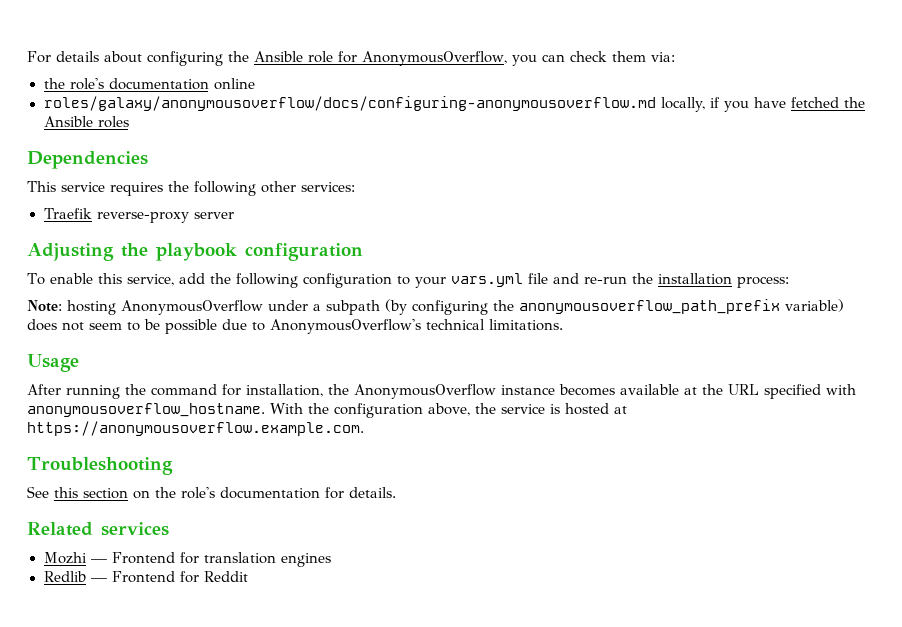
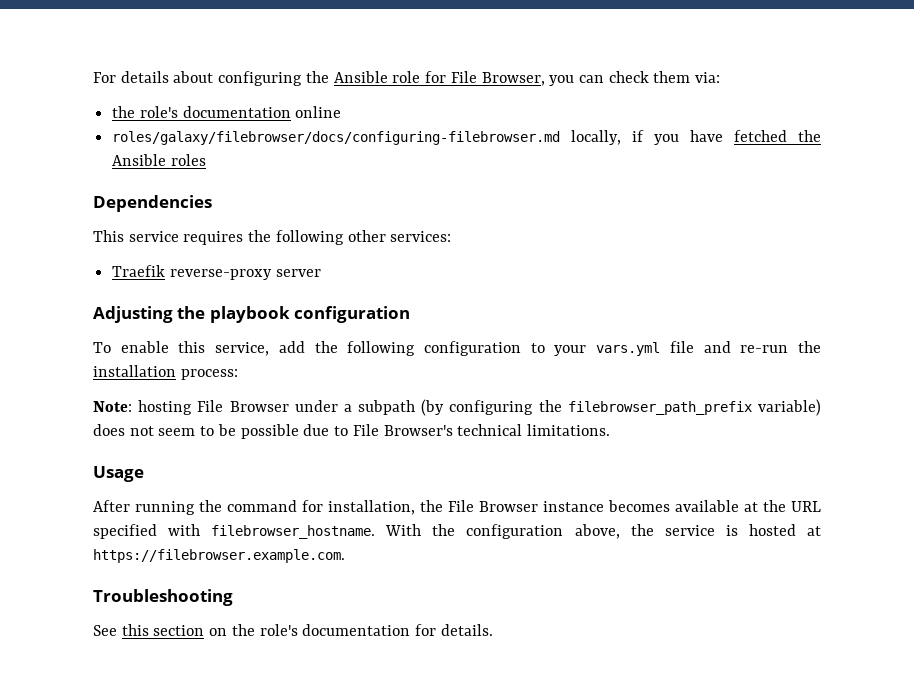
- For details about configuring the Ansible role for AnonymousOverflow, you can check them via:
+ For details about configuring the Ansible role for File Browser, you can check them via:
- roles/galaxy/anonymousoverflow/docs/configuring-anonymousoverflow.md locally, if you have fetched the Ansible roles
+ roles/galaxy/filebrowser/docs/configuring-filebrowser.md locally, if you have fetched the Ansible roles
- Note: hosting AnonymousOverflow under a subpath (by configuring the anonymousoverflow_path_prefix variable) does not seem to be possible due to AnonymousOverflow's technical limitations.
+ Note: hosting File Browser under a subpath (by configuring the filebrowser_path_prefix variable) does not seem to be possible due to File Browser's technical limitations.
- After running the command for installation, the AnonymousOverflow instance becomes available at the URL specified with anonymousoverflow_hostname.
+ After running the command for installation, the File Browser instance becomes available at the URL specified with filebrowser_hostname.
- With the configuration above, the service is hosted at https://anonymousoverflow.example.com.
+ With the configuration above, the service is hosted at https://filebrowser.example.com.
- Related services
- Mozhi — Frontend for translation engines
- Redlib — Frontend for Reddit

